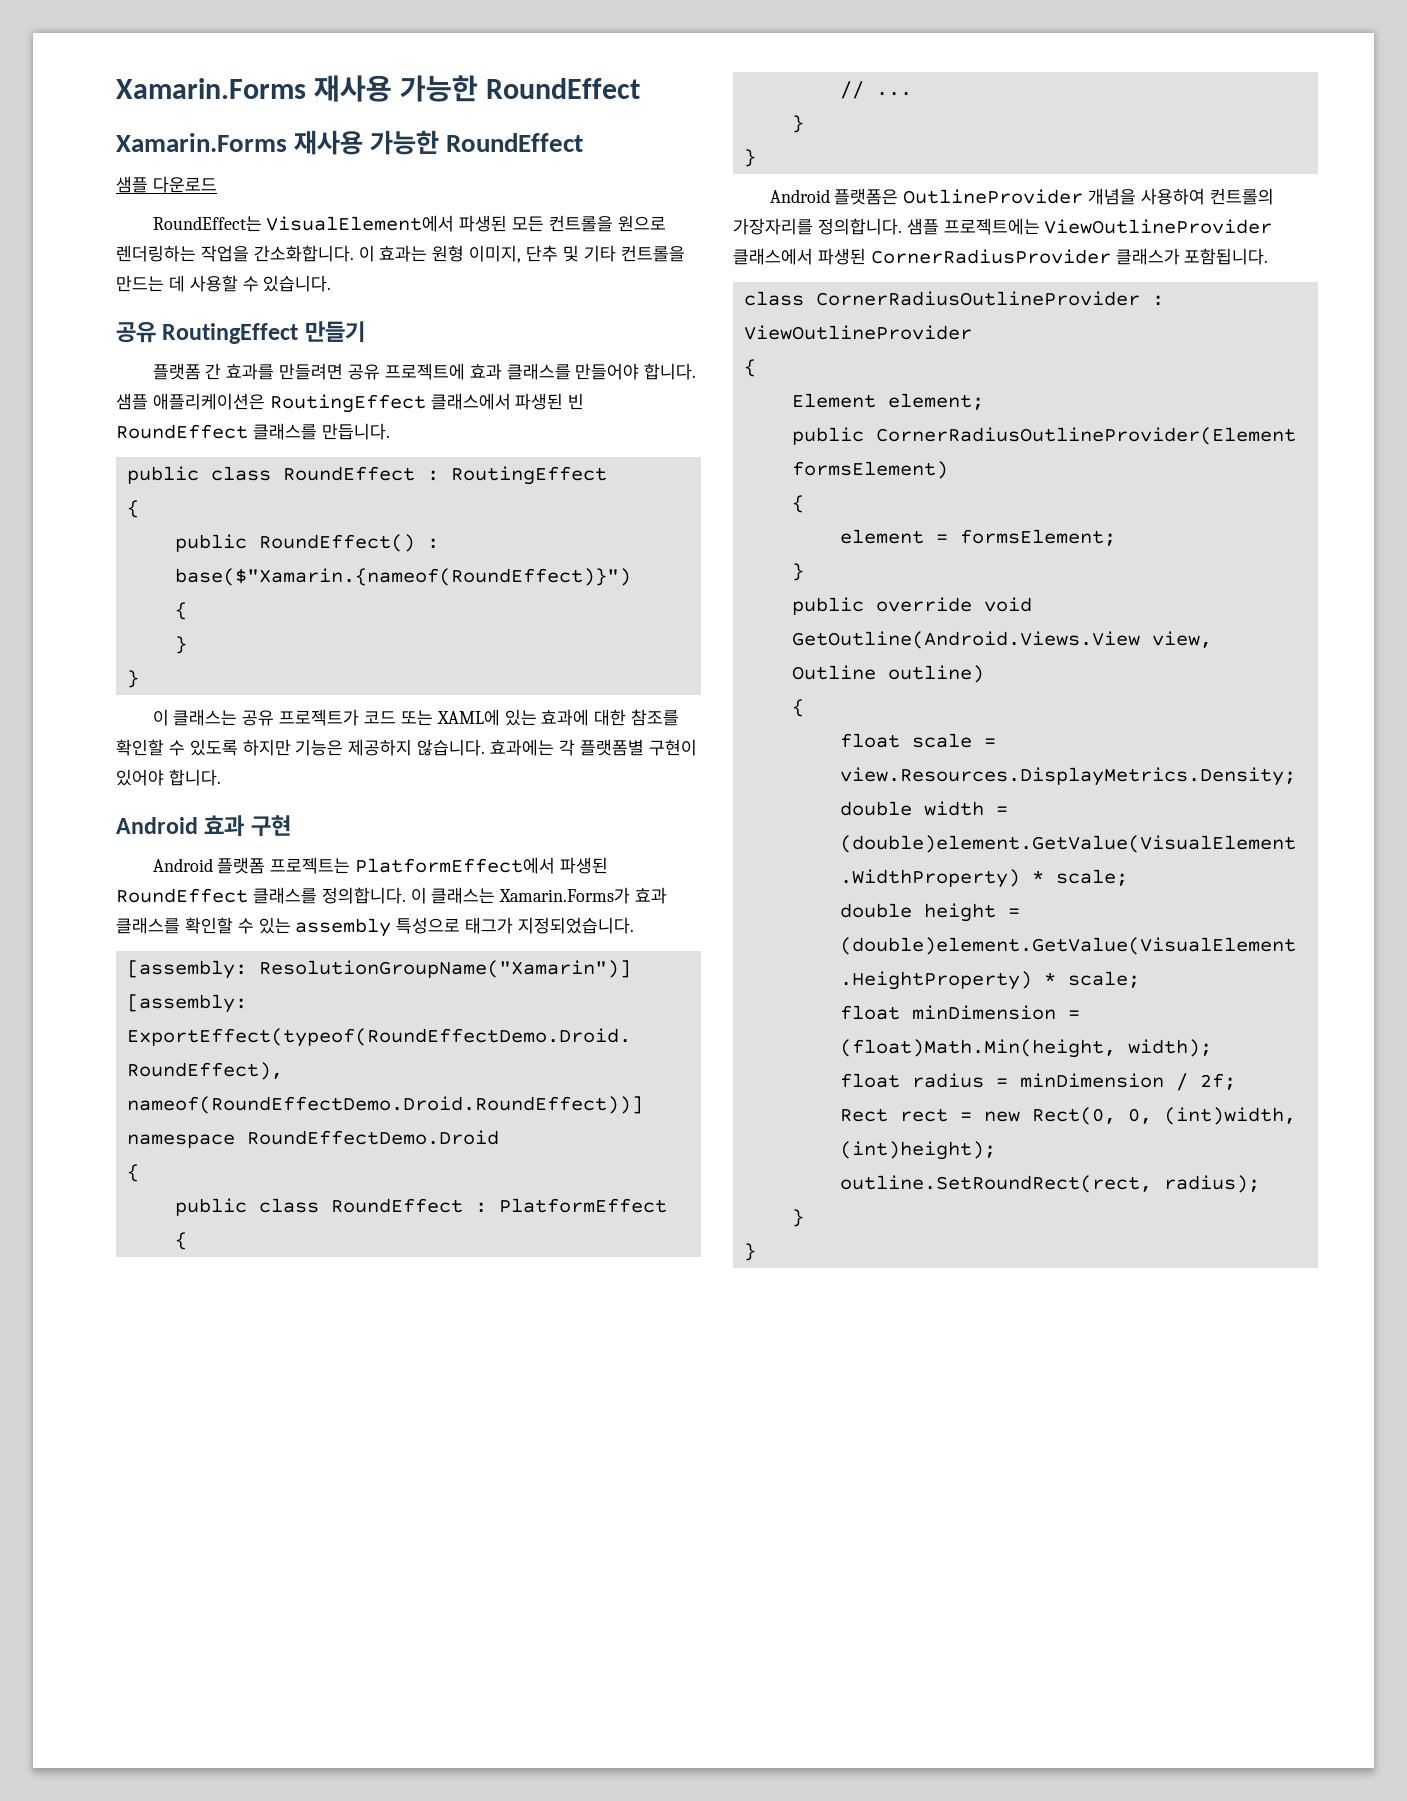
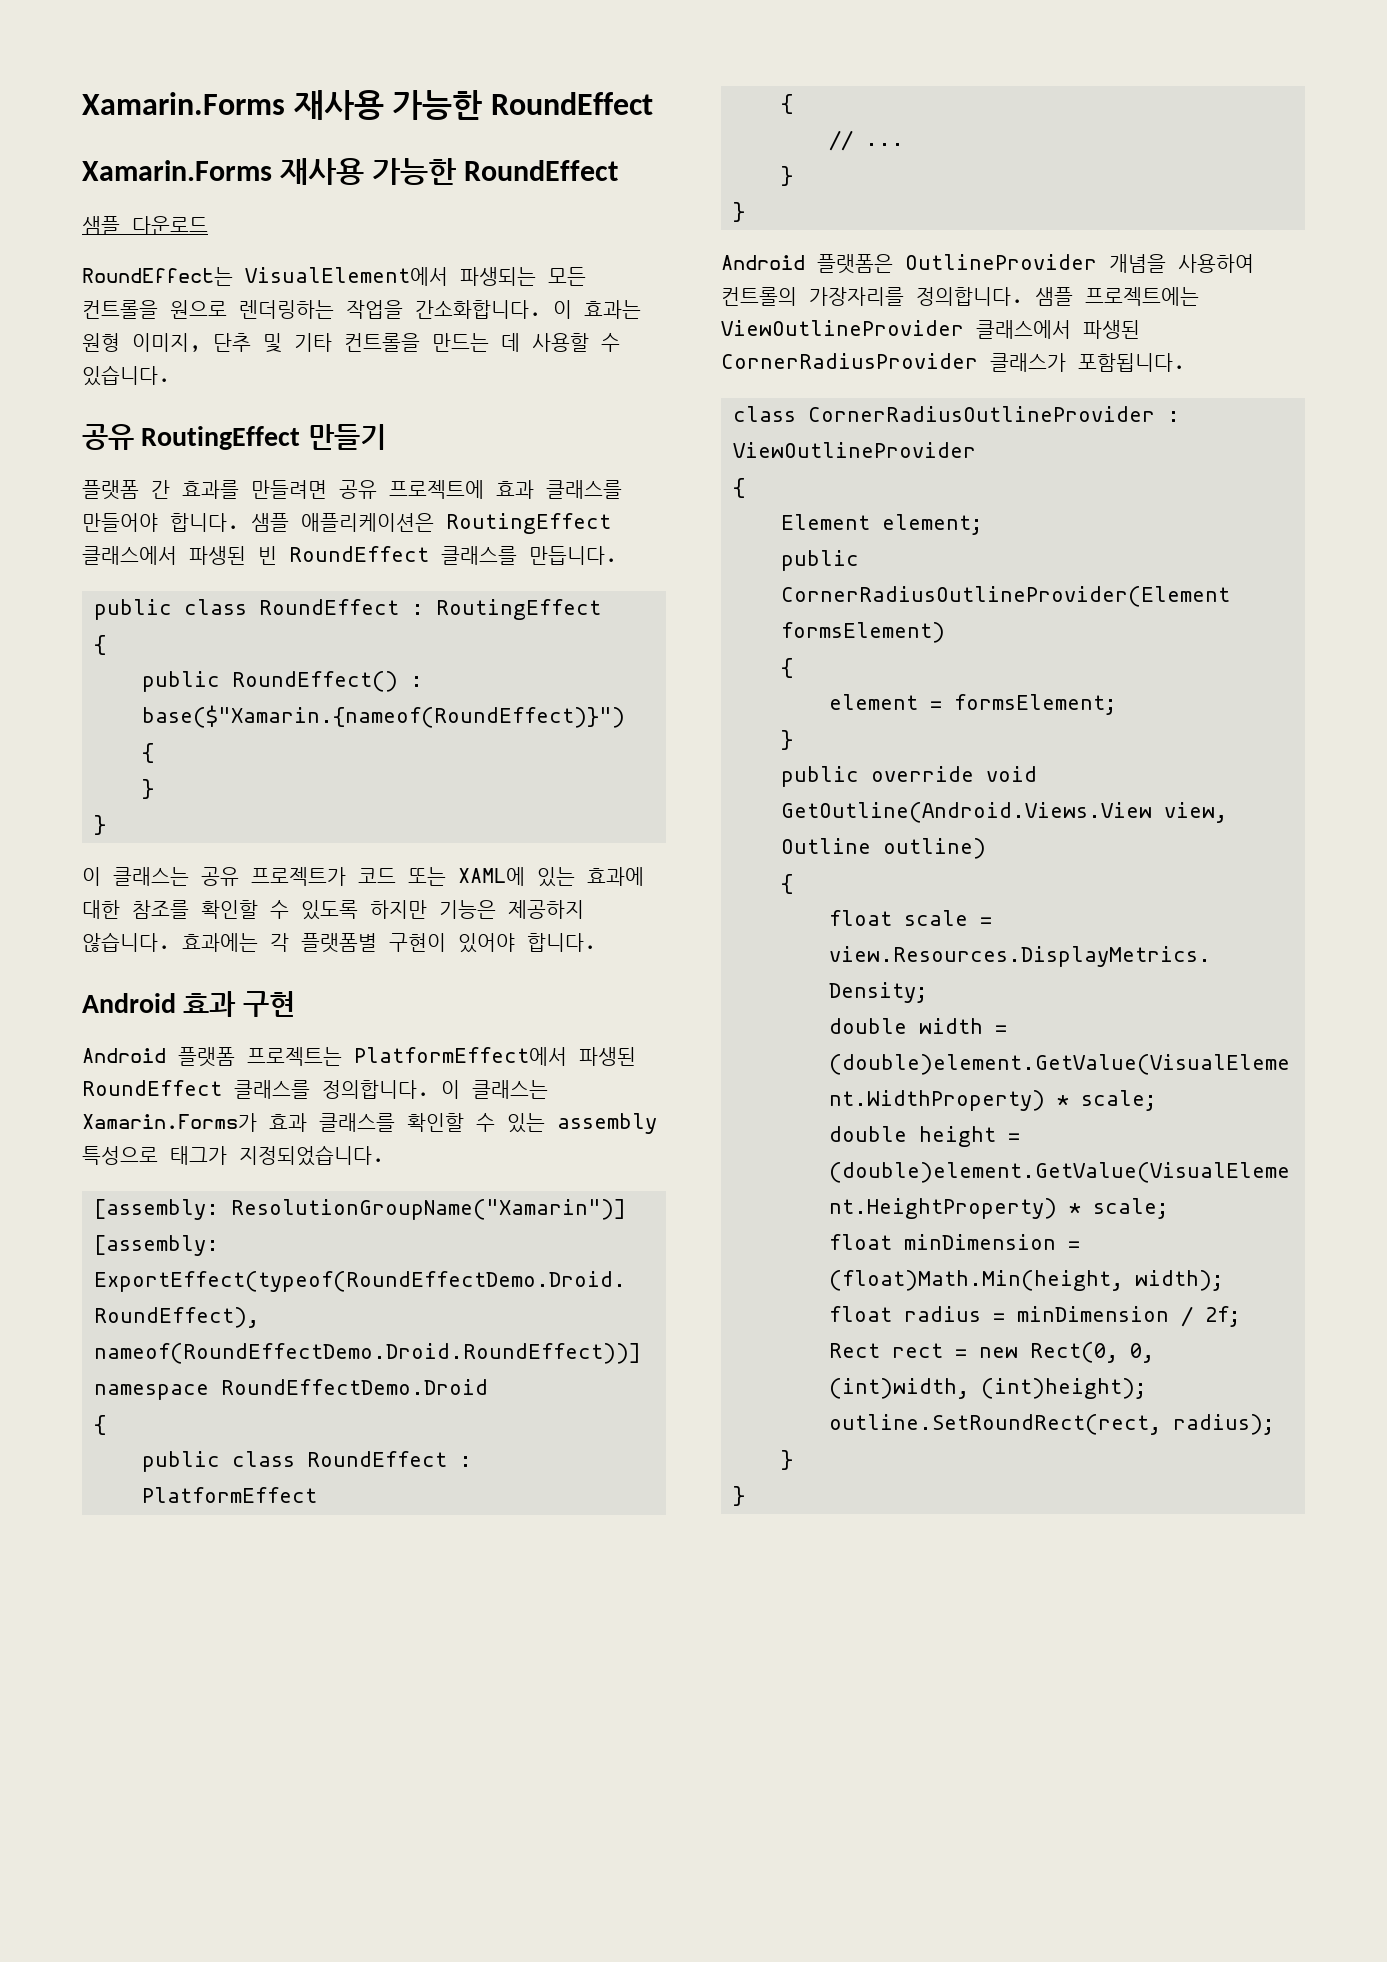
- RoundEffect는 VisualElement에서 파생된 모든 컨트롤을 원으로 렌더링하는 작업을 간소화합니다.
+ RoundEffect는 VisualElement에서 파생되는 모든 컨트롤을 원으로 렌더링하는 작업을 간소화합니다.

